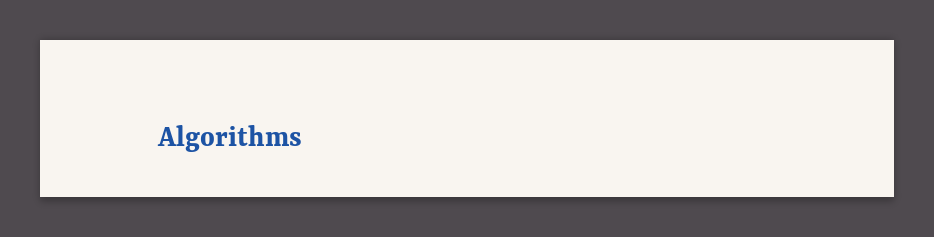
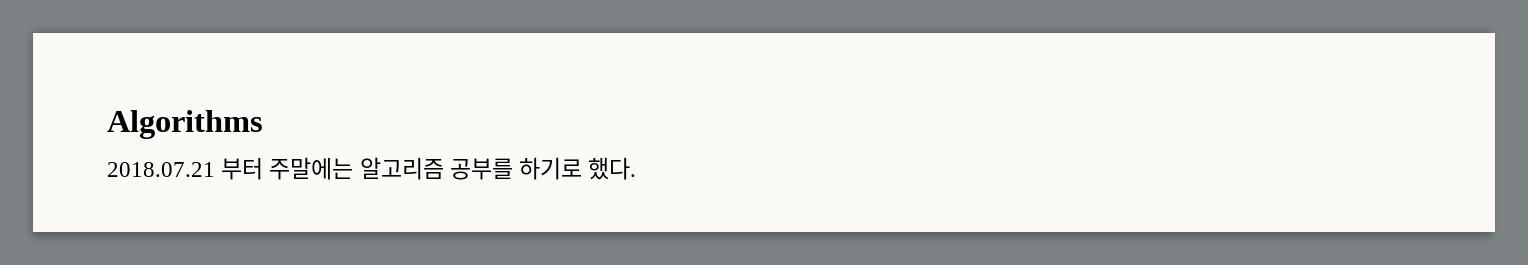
+ 2018.07.21 부터 주말에는 알고리즘 공부를 하기로 했다.

